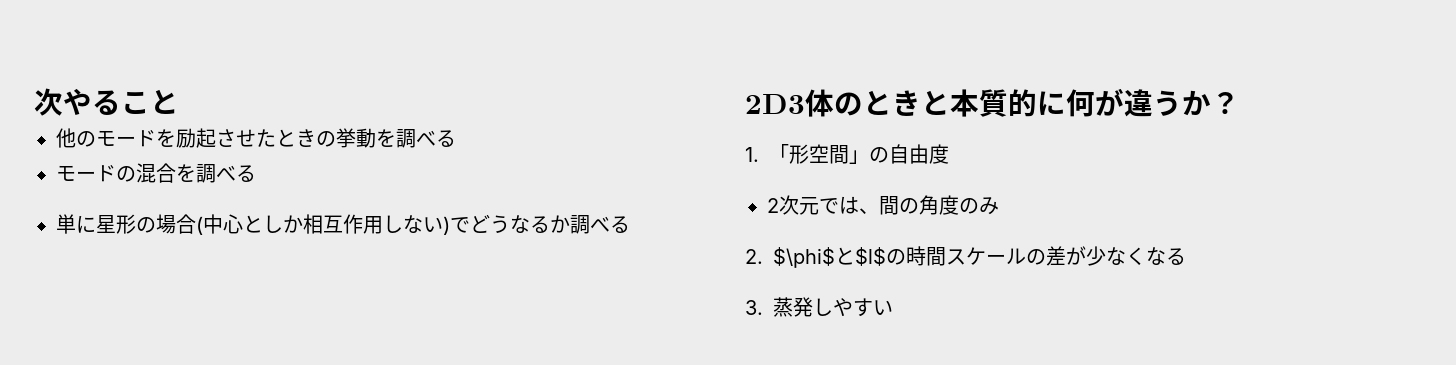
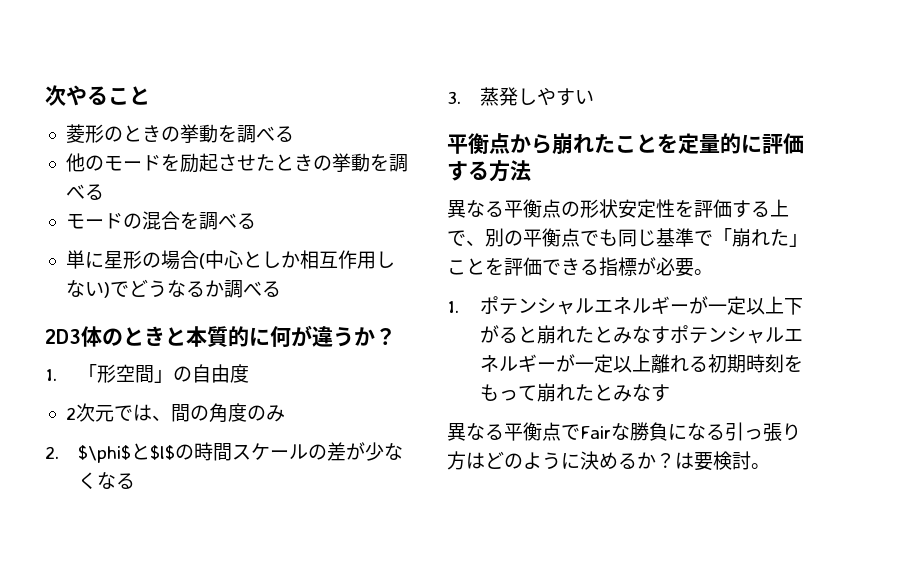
+ 菱形のときの挙動を調べる
+ 平衡点から崩れたことを定量的に評価する方法
+ 異なる平衡点の形状安定性を評価する上で、別の平衡点でも同じ基準で「崩れた」ことを評価できる指標が必要。
+ 1.ポテンシャルエネルギーが一定以上下がると崩れたとみなすポテンシャルエネルギーが一定以上離れる初期時刻をもって崩れたとみなす
+ 異なる平衡点でFairな勝負になる引っ張り方はどのように決めるか？は要検討。

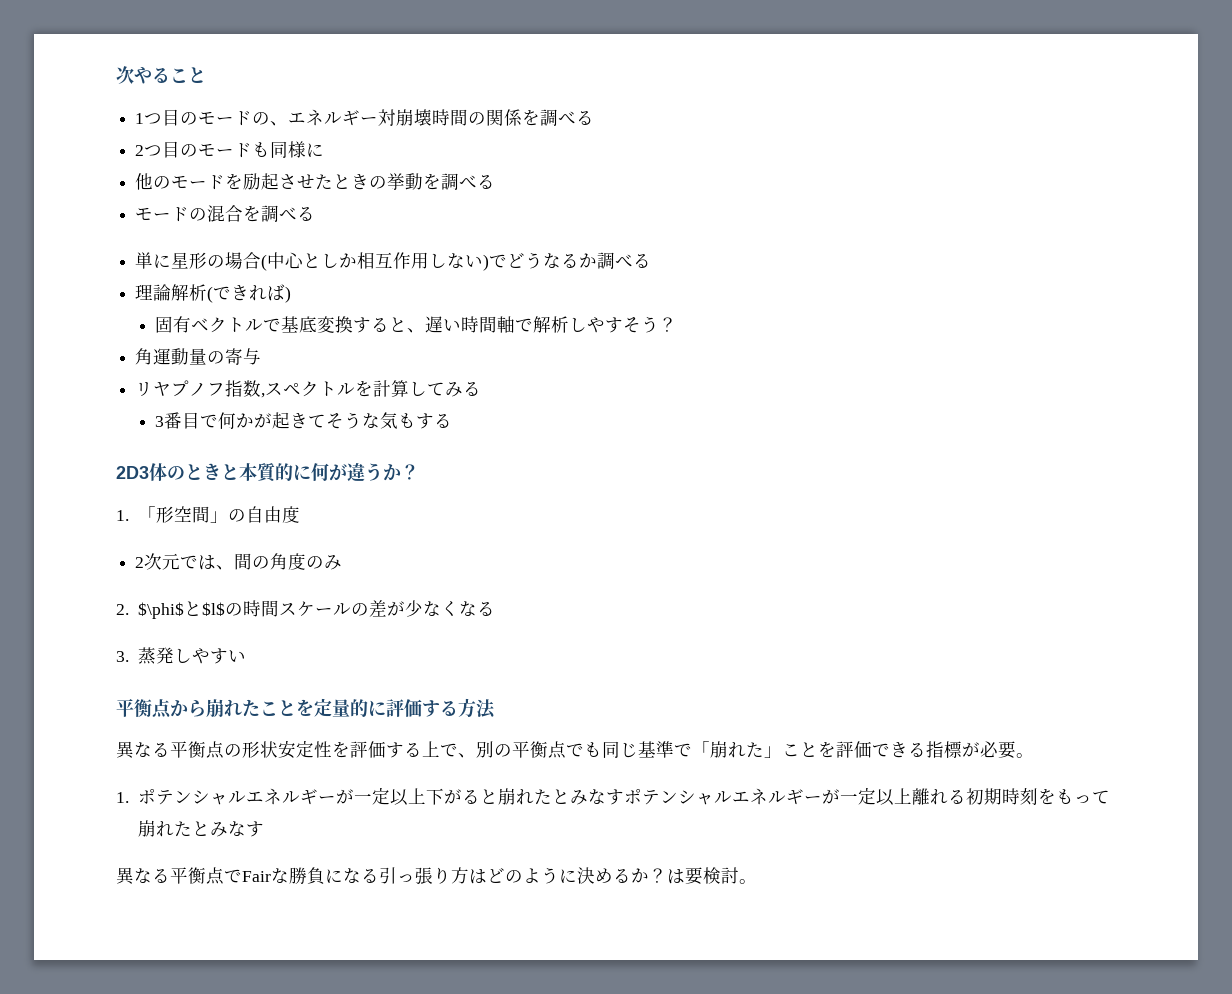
- 菱形のときの挙動を調べる
+ 1つ目のモードの、エネルギー対崩壊時間の関係を調べる
+ 2つ目のモードも同様に
+ 理論解析(できれば)
+ 固有ベクトルで基底変換すると、遅い時間軸で解析しやすそう？
+ 角運動量の寄与
+ リヤプノフ指数,スペクトルを計算してみる
+ 3番目で何かが起きてそうな気もする

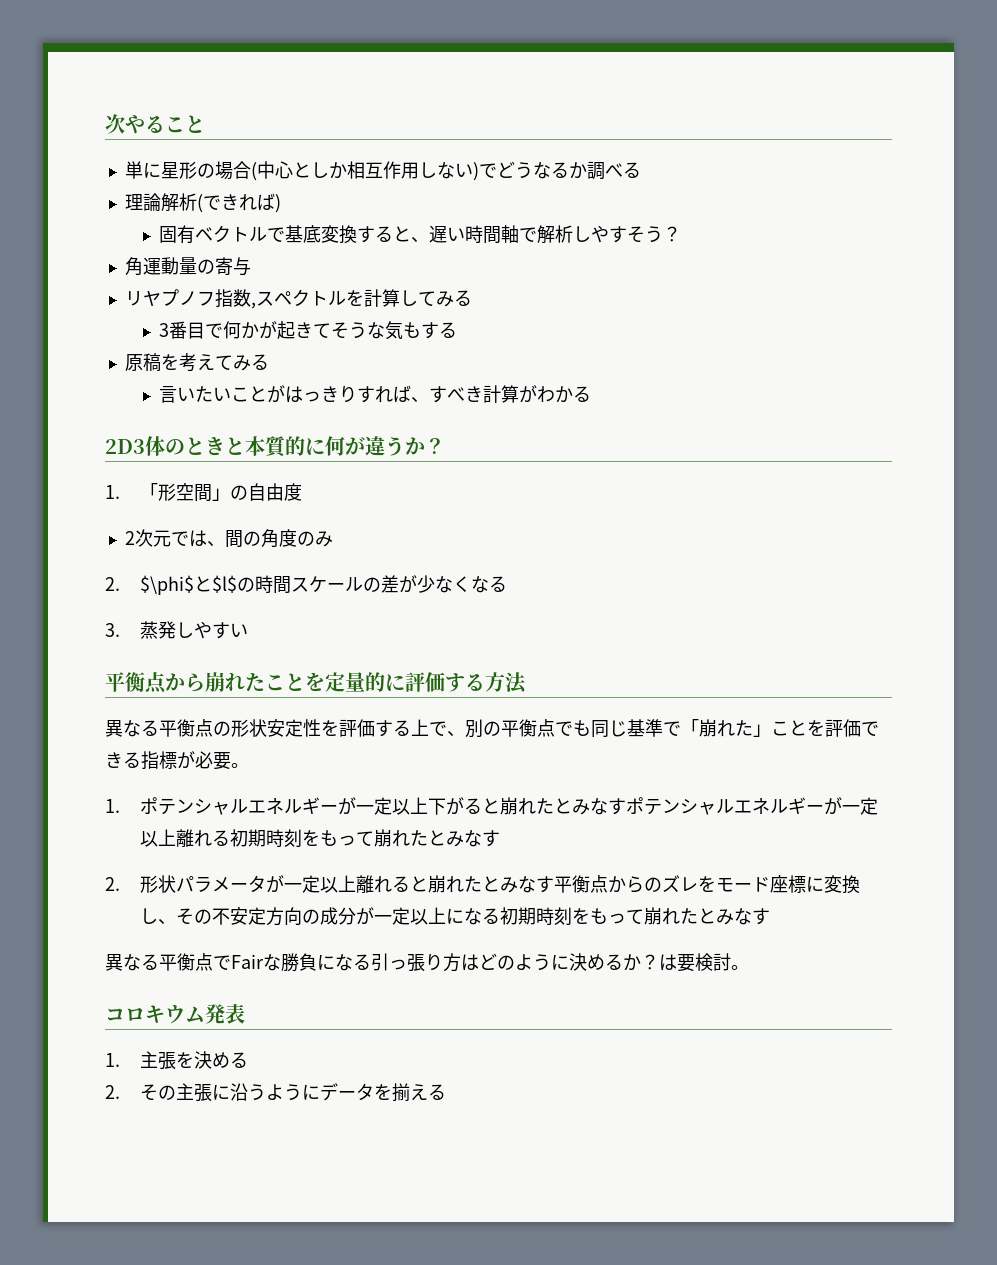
- 1つ目のモードの、エネルギー対崩壊時間の関係を調べる
- 2つ目のモードも同様に
- 他のモードを励起させたときの挙動を調べる
- モードの混合を調べる
+ 原稿を考えてみる
+ 言いたいことがはっきりすれば、すべき計算がわかる
+ 2.形状パラメータが一定以上離れると崩れたとみなす平衡点からのズレをモード座標に変換し、その不安定方向の成分が一定以上になる初期時刻をもって崩れたとみなす
+ コロキウム発表
+ 1.主張を決める
+ 2.その主張に沿うようにデータを揃える

